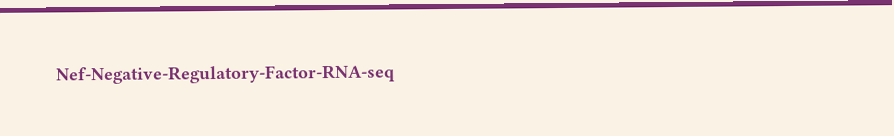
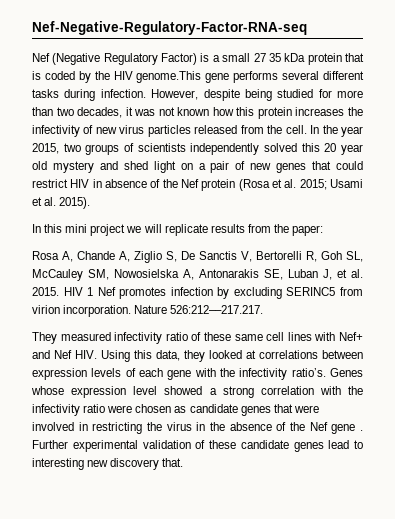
+ Nef (Negative Regulatory Factor) is a small 27 35 kDa protein that is coded by the HIV genome.This gene performs several different tasks during infection. However, despite being studied for more than two decades, it was not known how this protein increases the infectivity of new virus particles released from the cell. In the year 2015, two groups of scientists independently solved this 20 year old mystery and shed light on a pair of new genes that could restrict HIV in absence of the Nef protein (Rosa et al. 2015; Usami et al. 2015).
+ In this mini project we will replicate results from the paper:
+ Rosa A, Chande A, Ziglio S, De Sanctis V, Bertorelli R, Goh SL, McCauley SM, Nowosielska A, Antonarakis SE, Luban J, et al. 2015. HIV 1 Nef promotes infection by excluding SERINC5 from virion incorporation. Nature 526:212––217.217.
+ They measured infectivity ratio of these same cell lines with Nef+ and Nef HIV. Using this data, they looked at correlations between expression levels of each gene with the infectivity ratio’s. Genes whose expression level showed a strong correlation with the infectivity ratio were chosen as candidate genes that were involved in restricting the virus in the absence of the Nef gene . Further experimental validation of these candidate genes lead to interesting new discovery that.

